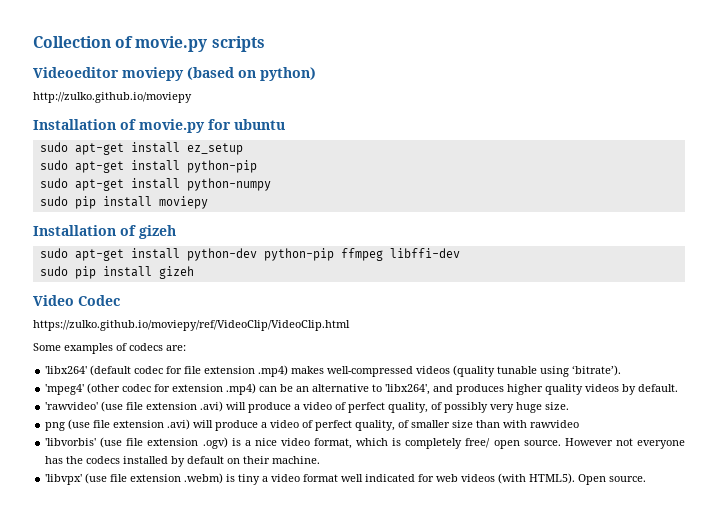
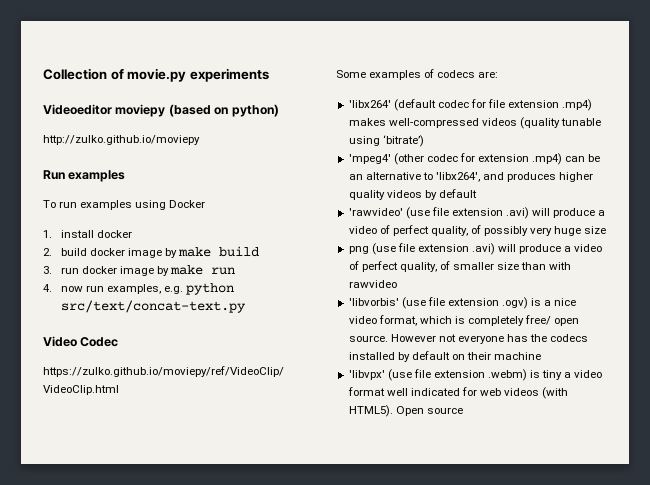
- Collection of movie.py scripts
+ Collection of movie.py experiments
- Installation of movie.py for ubuntu
- sudo apt-get install ez_setup
- sudo apt-get install python-pip
- sudo apt-get install python-numpy
- sudo pip install moviepy
- Installation of gizeh
- sudo apt-get install python-dev python-pip ffmpeg libffi-dev
- sudo pip install gizeh
+ Run examples
+ To run examples using Docker
+ 1. install docker
+ 2. build docker image by make build
+ 3. run docker image by make run
+ 4. now run examples, e.g. python src/text/concat-text.py
- 'libx264' (default codec for file extension .mp4) makes well-compressed videos (quality tunable using ‘bitrate’).
+ 'libx264' (default codec for file extension .mp4) makes well-compressed videos (quality tunable using ‘bitrate’)
- 'mpeg4' (other codec for extension .mp4) can be an alternative to 'libx264', and produces higher quality videos by default.
+ 'mpeg4' (other codec for extension .mp4) can be an alternative to 'libx264', and produces higher quality videos by default
- 'rawvideo' (use file extension .avi) will produce a video of perfect quality, of possibly very huge size.
+ 'rawvideo' (use file extension .avi) will produce a video of perfect quality, of possibly very huge size
- However not everyone has the codecs installed by default on their machine.
+ However not everyone has the codecs installed by default on their machine
- Open source.
+ Open source

